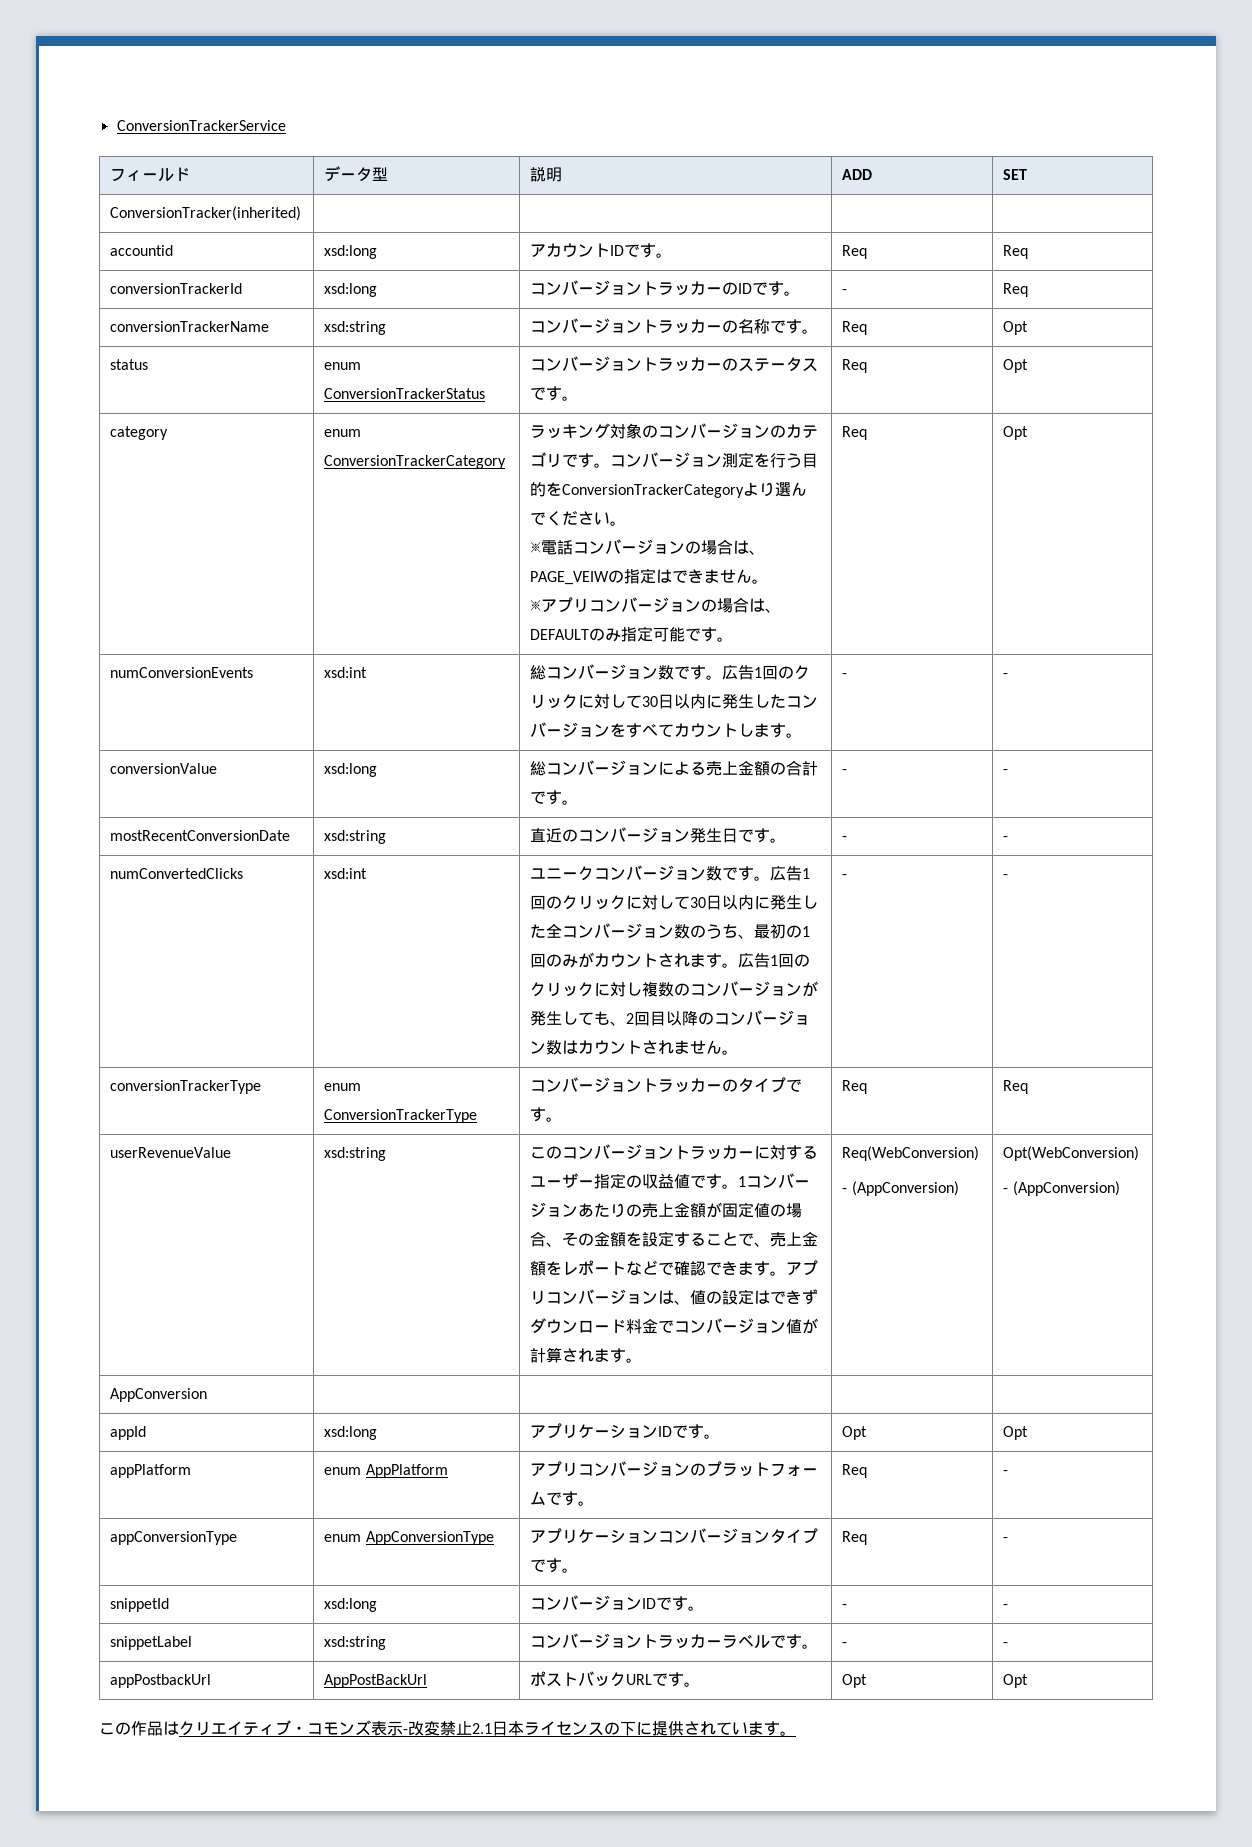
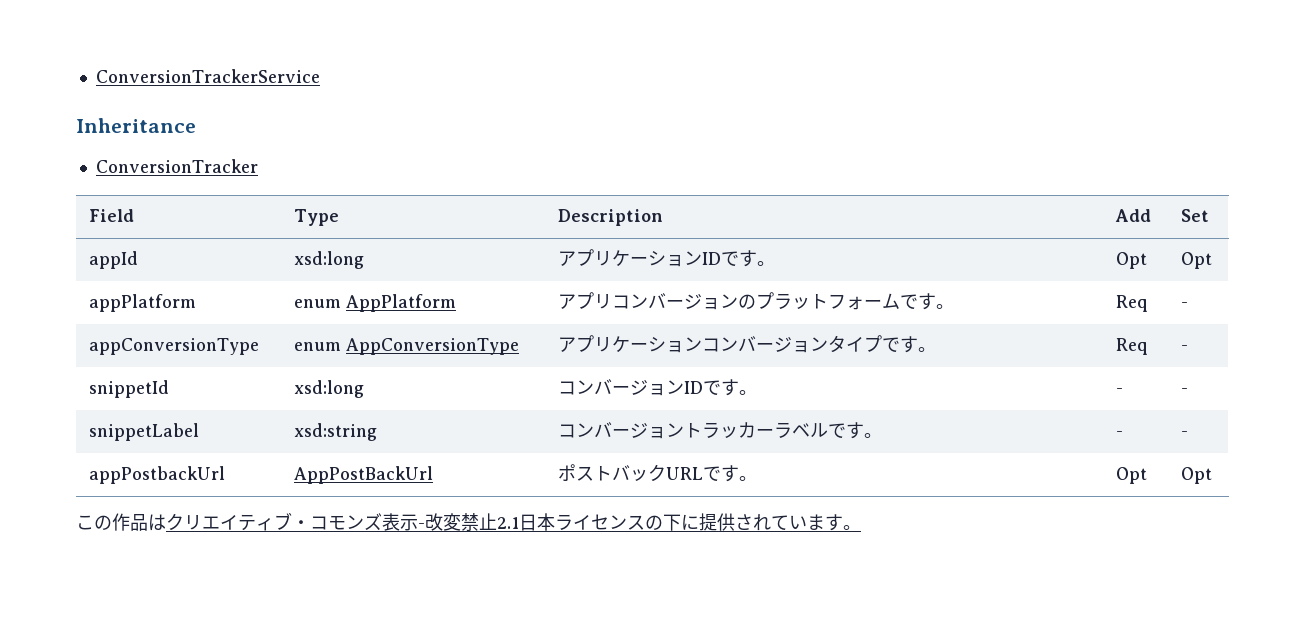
- フィールド | データ型 | 説明 | ADD | SET
- ConversionTracker(inherited) | | | |
- accountid | xsd:long | アカウントIDです。 | Req | Req
- conversionTrackerId | xsd:long | コンバージョントラッカーのIDです。 | - | Req
- conversionTrackerName | xsd:string | コンバージョントラッカーの名称です。 | Req | Opt
- status | enum ConversionTrackerStatus | コンバージョントラッカーのステータスです。 | Req | Opt
- category | enum ConversionTrackerCategory | ラッキング対象のコンバージョンのカテゴリです。コンバージョン測定を行う目的をConversionTrackerCategoryより選んでください。
- ※電話コンバージョンの場合は、PAGE_VEIWの指定はできません。
- ※アプリコンバージョンの場合は、DEFAULTのみ指定可能です。 | Req | Opt
- numConversionEvents | xsd:int | 総コンバージョン数です。広告1回のクリックに対して30日以内に発生したコンバージョンをすべてカウントします。 | - | -
- conversionValue | xsd:long | 総コンバージョンによる売上金額の合計です。 | - | -
- mostRecentConversionDate | xsd:string | 直近のコンバージョン発生日です。 | - | -
- numConvertedClicks | xsd:int | ユニークコンバージョン数です。広告1回のクリックに対して30日以内に発生した全コンバージョン数のうち、最初の1回のみがカウントされます。広告1回のクリックに対し複数のコンバージョンが発生しても、2回目以降のコンバージョン数はカウントされません。 | - | -
- conversionTrackerType | enum ConversionTrackerType | コンバージョントラッカーのタイプです。 | Req | Req
- userRevenueValue | xsd:string | このコンバージョントラッカーに対するユーザー指定の収益値です。1コンバージョンあたりの売上金額が固定値の場合、その金額を設定することで、売上金額をレポートなどで確認できます。アプリコンバージョンは、値の設定はできずダウンロード料金でコンバージョン値が計算されます。 | Req(WebConversion)
- - (AppConversion) | Opt(WebConversion)
- - (AppConversion)
- AppConversion | | | |
+ Inheritance
+ ConversionTracker
+ Field | Type | Description | Add | Set

